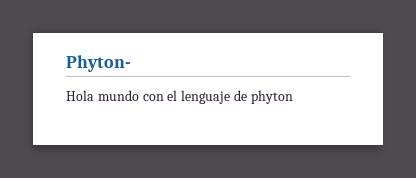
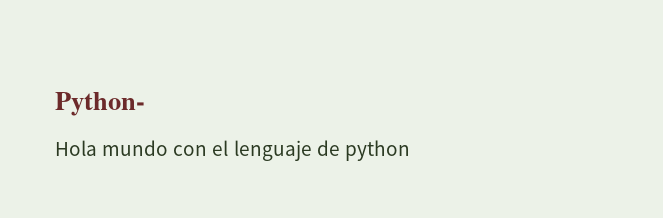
- Phyton-
+ Python-
- Hola mundo con el lenguaje de phyton
+ Hola mundo con el lenguaje de python

